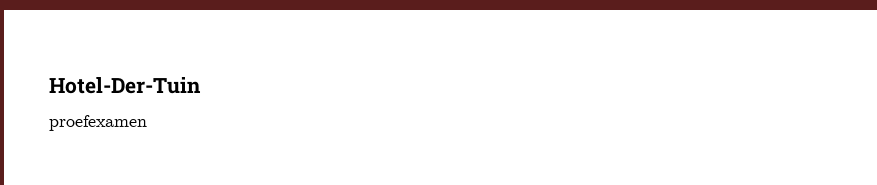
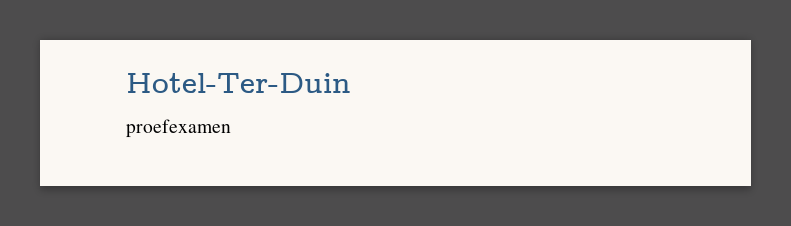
- Hotel-Der-Tuin
+ Hotel-Ter-Duin

